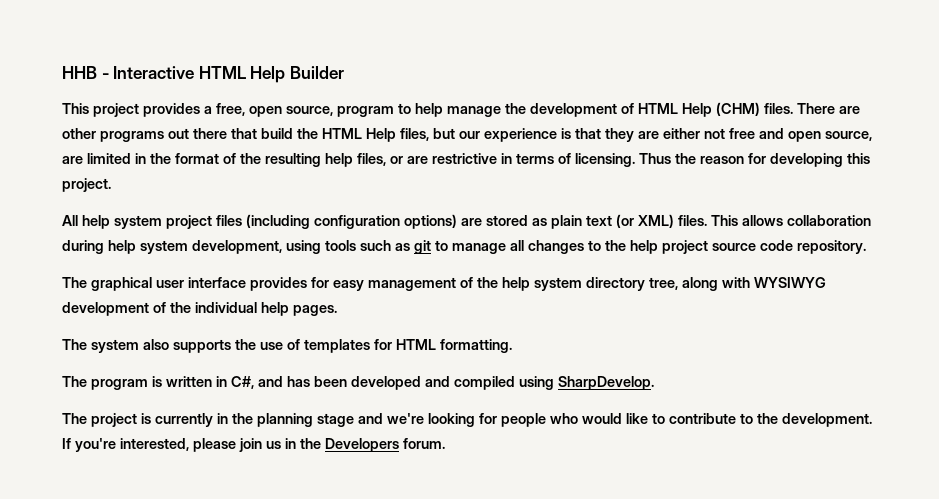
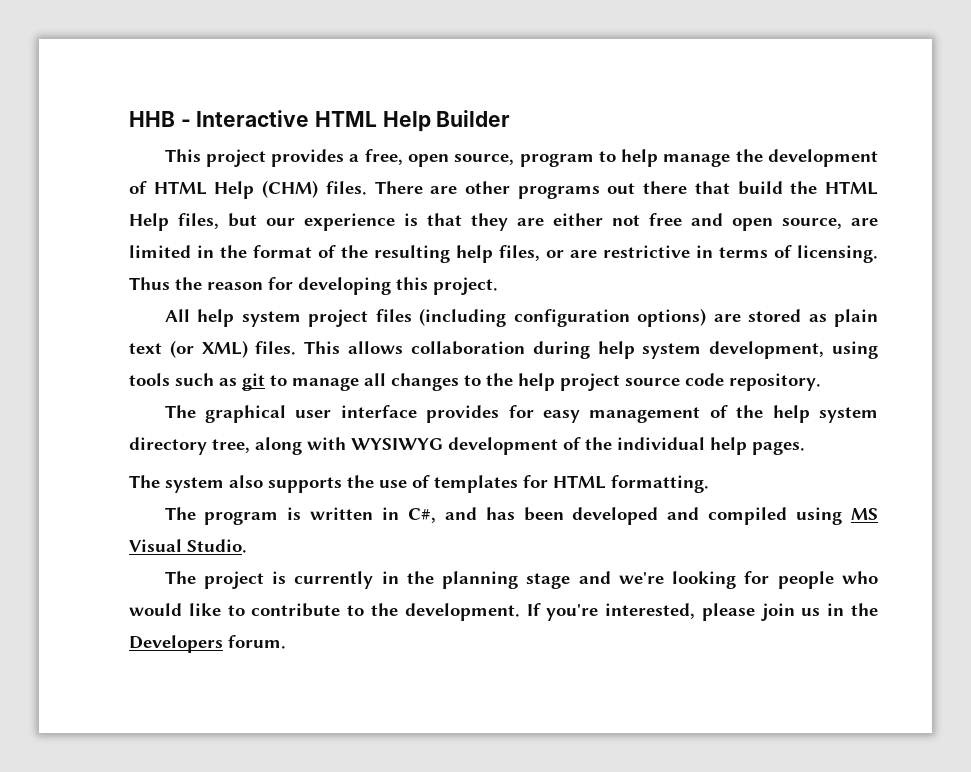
- The program is written in C#, and has been developed and compiled using SharpDevelop.
+ The program is written in C#, and has been developed and compiled using MS Visual Studio.

